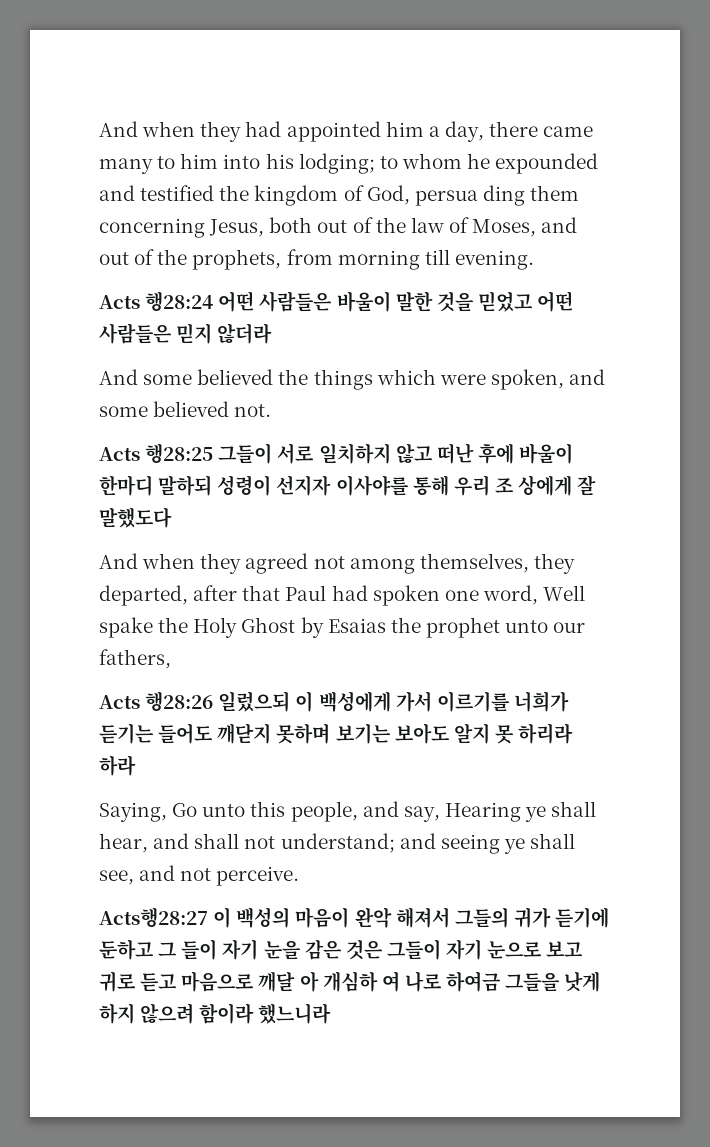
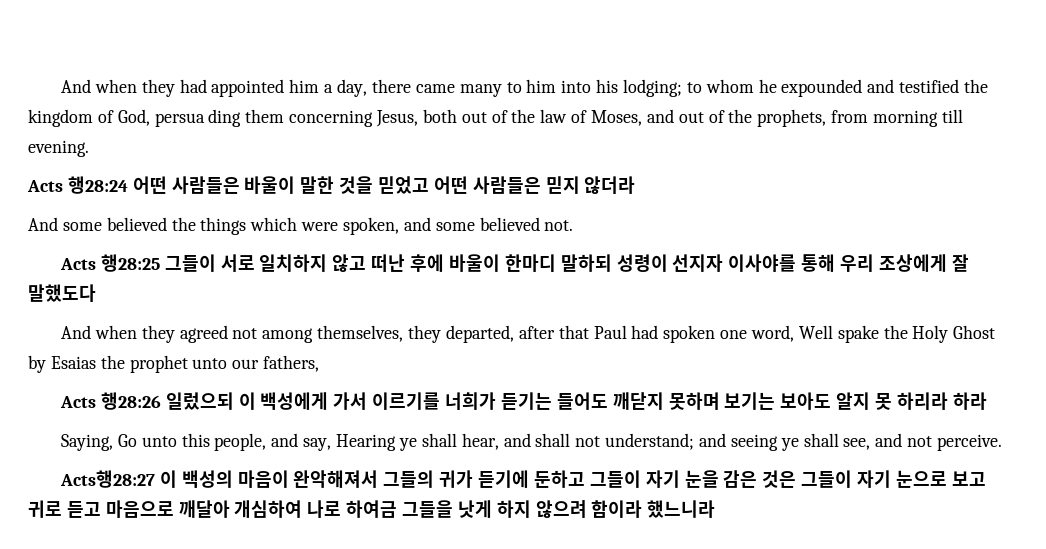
- Acts 행28:25 그들이 서로 일치하지 않고 떠난 후에 바울이 한마디 말하되 성령이 선지자 이사야를 통해 우리 조 상에게 잘 말했도다
+ Acts 행28:25 그들이 서로 일치하지 않고 떠난 후에 바울이 한마디 말하되 성령이 선지자 이사야를 통해 우리 조상에게 잘 말했도다
- Acts행28:27 이 백성의 마음이 완악 해져서 그들의 귀가 듣기에 둔하고 그 들이 자기 눈을 감은 것은 그들이 자기 눈으로 보고 귀로 듣고 마음으로 깨달 아 개심하 여 나로 하여금 그들을 낫게 하지 않으려 함이라 했느니라
+ Acts행28:27 이 백성의 마음이 완악해져서 그들의 귀가 듣기에 둔하고 그들이 자기 눈을 감은 것은 그들이 자기 눈으로 보고 귀로 듣고 마음으로 깨달아 개심하여 나로 하여금 그들을 낫게 하지 않으려 함이라 했느니라

